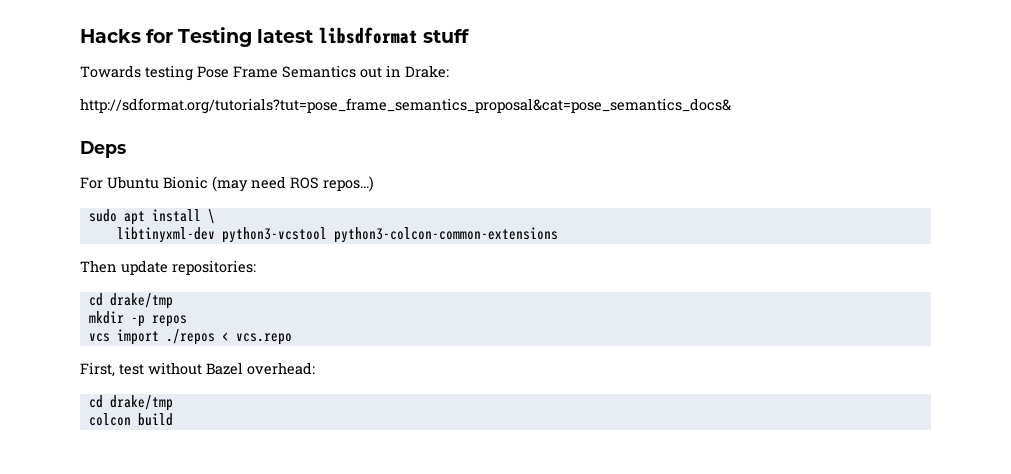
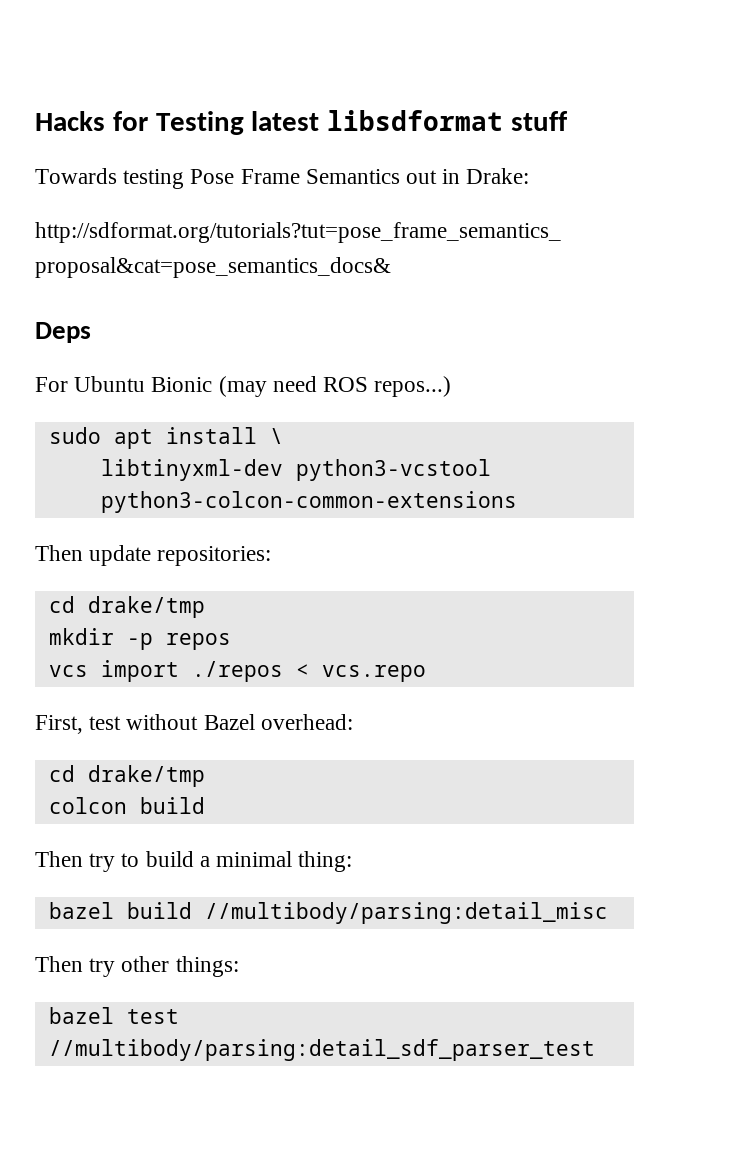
+ Then try to build a minimal thing:
+ bazel build //multibody/parsing:detail_misc
+ Then try other things:
+ bazel test //multibody/parsing:detail_sdf_parser_test

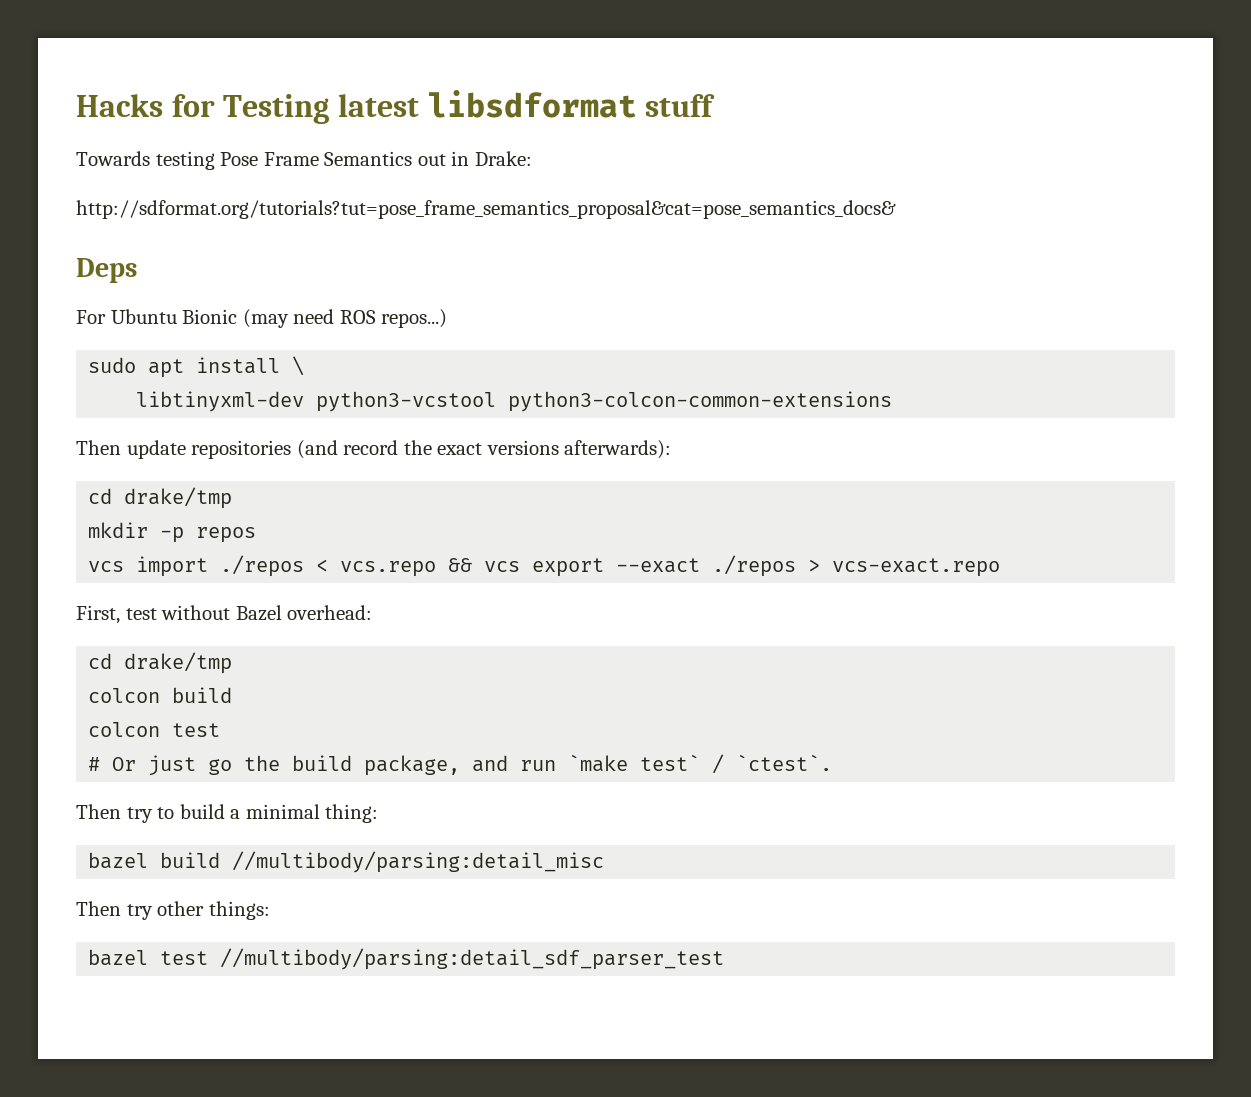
- Then update repositories:
+ Then update repositories (and record the exact versions afterwards):
- vcs import ./repos < vcs.repo
+ vcs import ./repos < vcs.repo && vcs export --exact ./repos > vcs-exact.repo
+ colcon test
+ # Or just go the build package, and run `make test` / `ctest`.

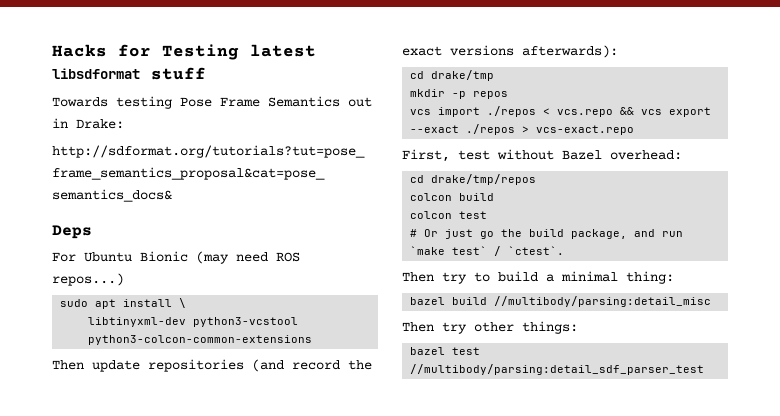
  First, test without Bazel overhead:
- cd drake/tmp
+ cd drake/tmp/repos

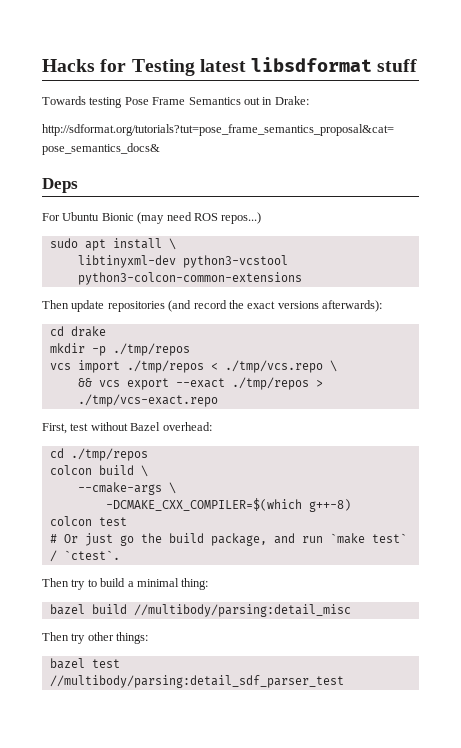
- cd drake/tmp
+ cd drake
- mkdir -p repos
+ mkdir -p ./tmp/repos
- vcs import ./repos < vcs.repo && vcs export --exact ./repos > vcs-exact.repo
+ vcs import ./tmp/repos < ./tmp/vcs.repo \
+ && vcs export --exact ./tmp/repos > ./tmp/vcs-exact.repo
- cd drake/tmp/repos
+ cd ./tmp/repos
- colcon build
+ colcon build \
+ --cmake-args \
+ -DCMAKE_CXX_COMPILER=$(which g++-8)

